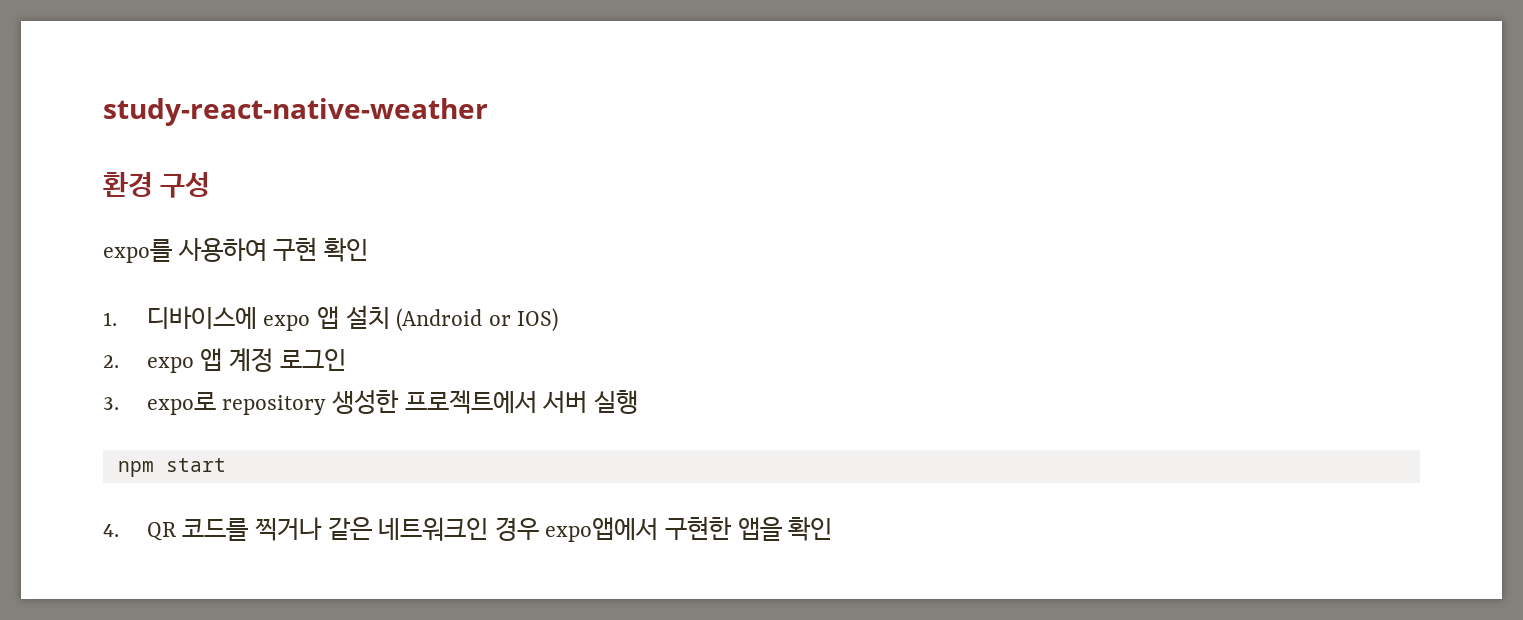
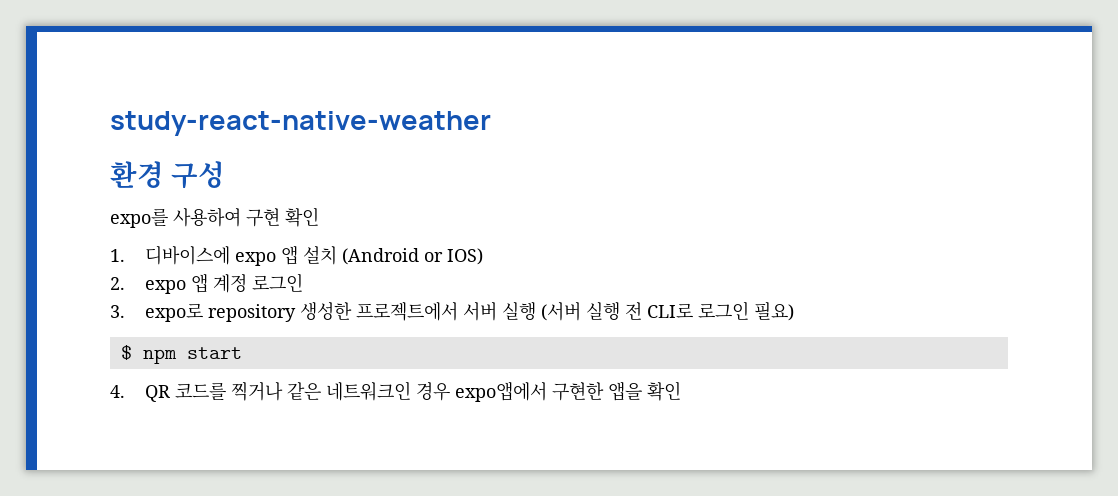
- 3. expo로 repository 생성한 프로젝트에서 서버 실행
- npm start
+ 3. expo로 repository 생성한 프로젝트에서 서버 실행 (서버 실행 전 CLI로 로그인 필요)
+ $ npm start

